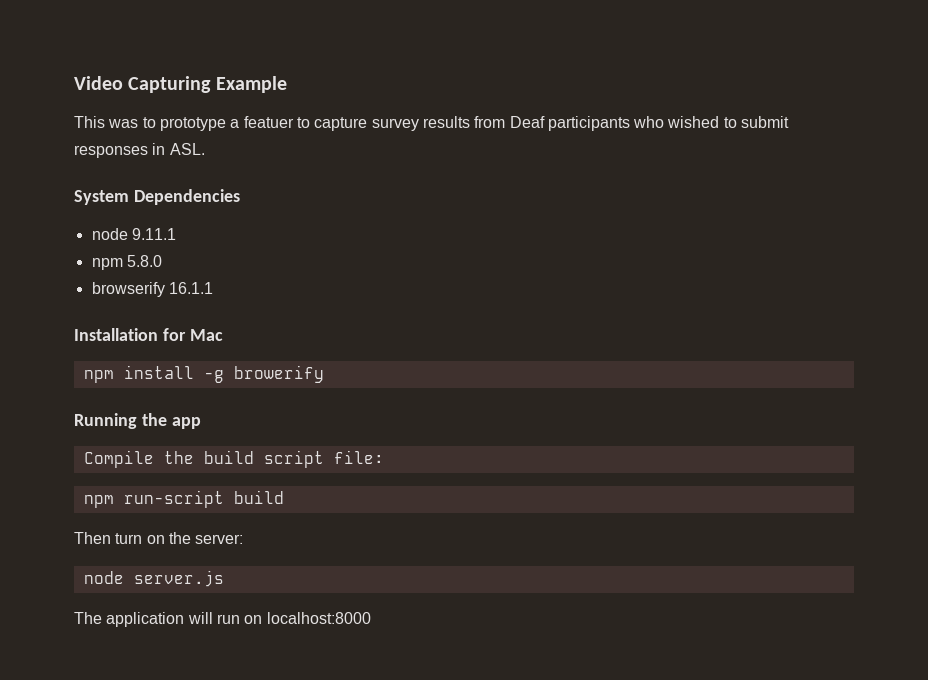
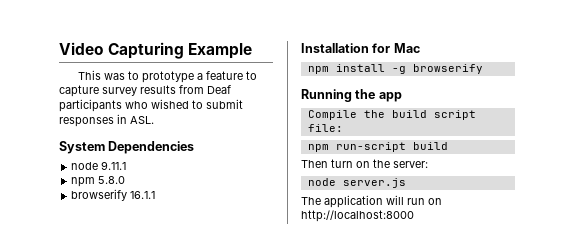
- This was to prototype a featuer to capture survey results from Deaf participants who wished to submit responses in ASL.
+ This was to prototype a feature to capture survey results from Deaf participants who wished to submit responses in ASL.
- npm install -g browerify
+ npm install -g browserify
- The application will run on localhost:8000
+ The application will run on http://localhost:8000

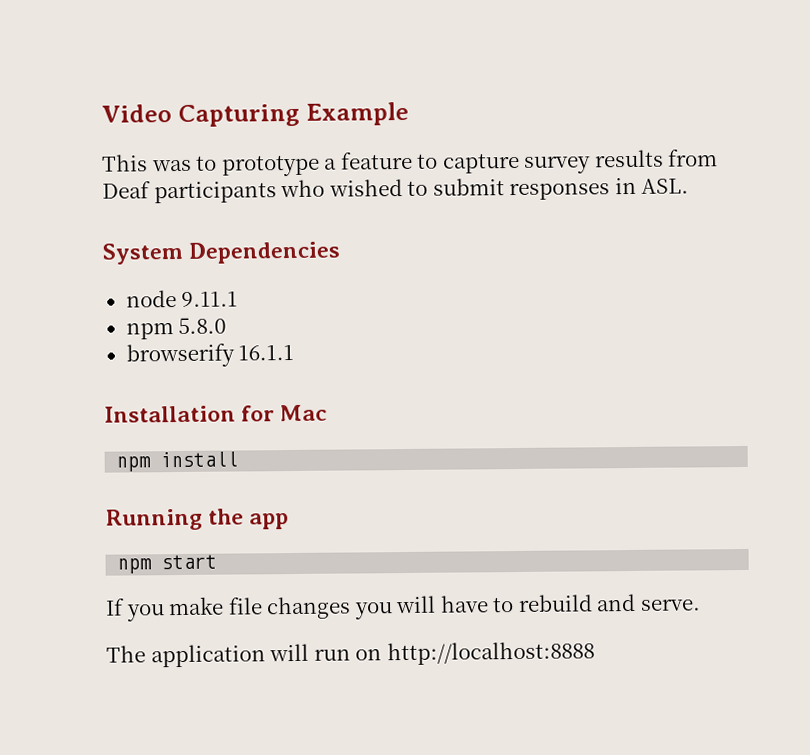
- npm install -g browserify
+ npm install
- Compile the build script file:
- npm run-script build
- Then turn on the server:
- node server.js
+ npm start
+ If you make file changes you will have to rebuild and serve.
- The application will run on http://localhost:8000
+ The application will run on http://localhost:8888

